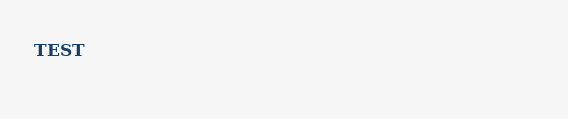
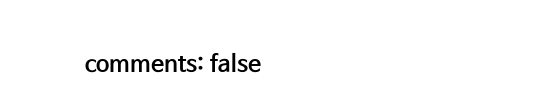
- TEST
+ comments: false

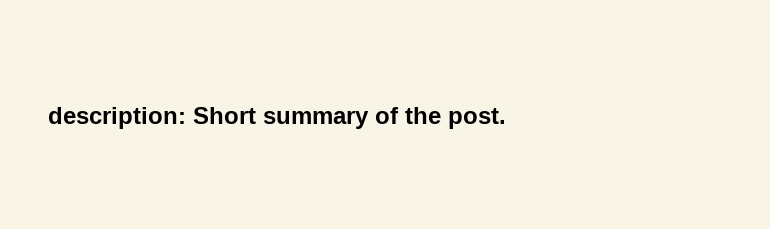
- comments: false
+ description: Short summary of the post.

